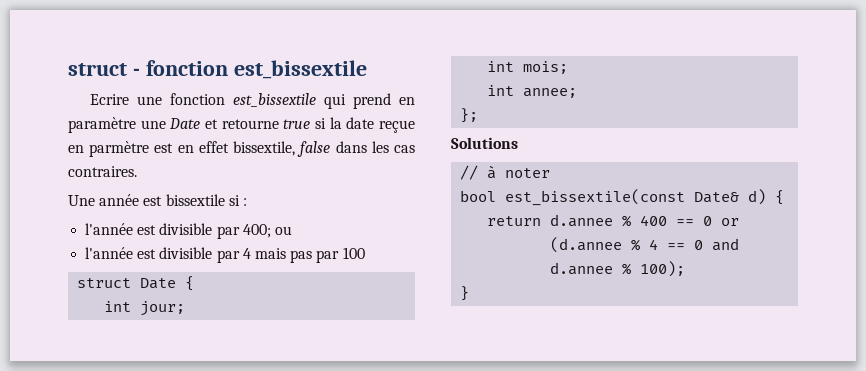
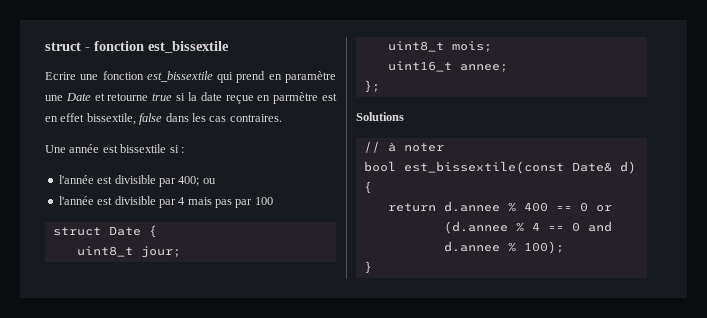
- int jour;
+ uint8_t jour;
- int mois;
+ uint8_t mois;
- int annee;
+ uint16_t annee;

